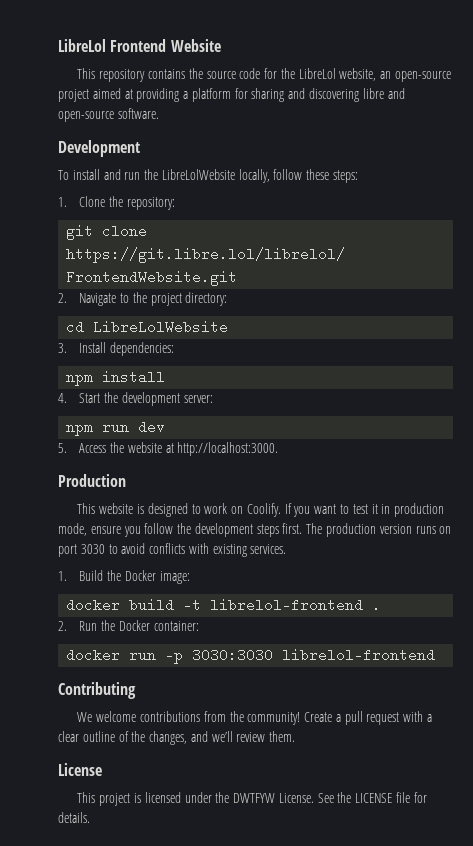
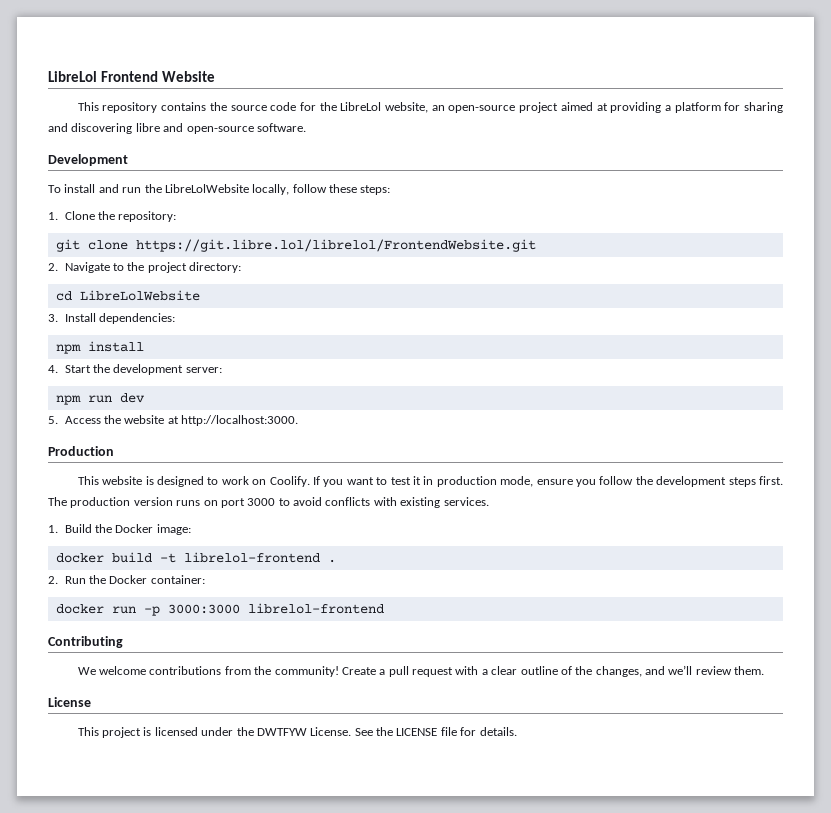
- The production version runs on port 3030 to avoid conflicts with existing services.
+ The production version runs on port 3000 to avoid conflicts with existing services.
- docker run -p 3030:3030 librelol-frontend
+ docker run -p 3000:3000 librelol-frontend

